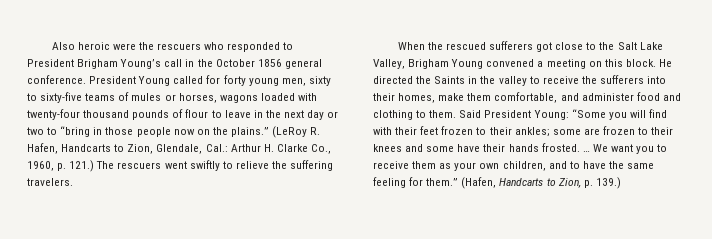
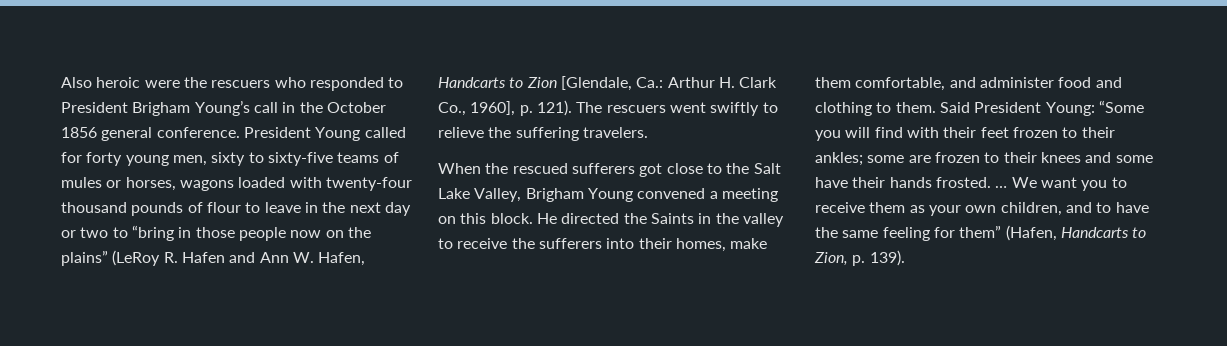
- President Young called for forty young men, sixty to sixty-five teams of mules or horses, wagons loaded with twenty-four thousand pounds of flour to leave in the next day or two to “bring in those people now on the plains.” (LeRoy R. Hafen, Handcarts to Zion, Glendale, Cal.: Arthur H. Clarke Co., 1960, p. 121.) The rescuers went swiftly to relieve the suffering travelers.
+ President Young called for forty young men, sixty to sixty-five teams of mules or horses, wagons loaded with twenty-four thousand pounds of flour to leave in the next day or two to “bring in those people now on the plains” (LeRoy R. Hafen and Ann W. Hafen, Handcarts to Zion [Glendale, Ca.: Arthur H. Clark Co., 1960], p. 121). The rescuers went swiftly to relieve the suffering travelers.
- We want you to receive them as your own children, and to have the same feeling for them.” (Hafen, Handcarts to Zion, p. 139.)
+ We want you to receive them as your own children, and to have the same feeling for them” (Hafen, Handcarts to Zion, p. 139).

